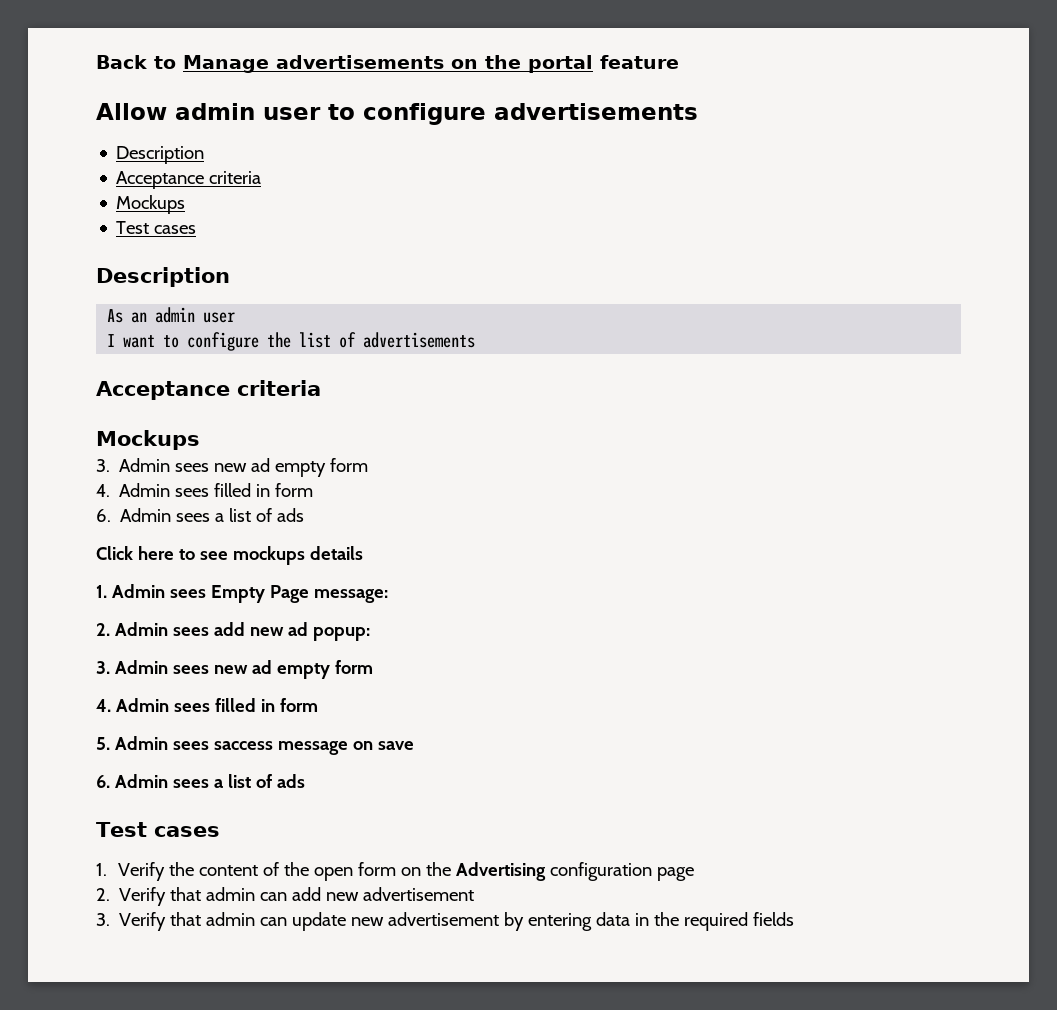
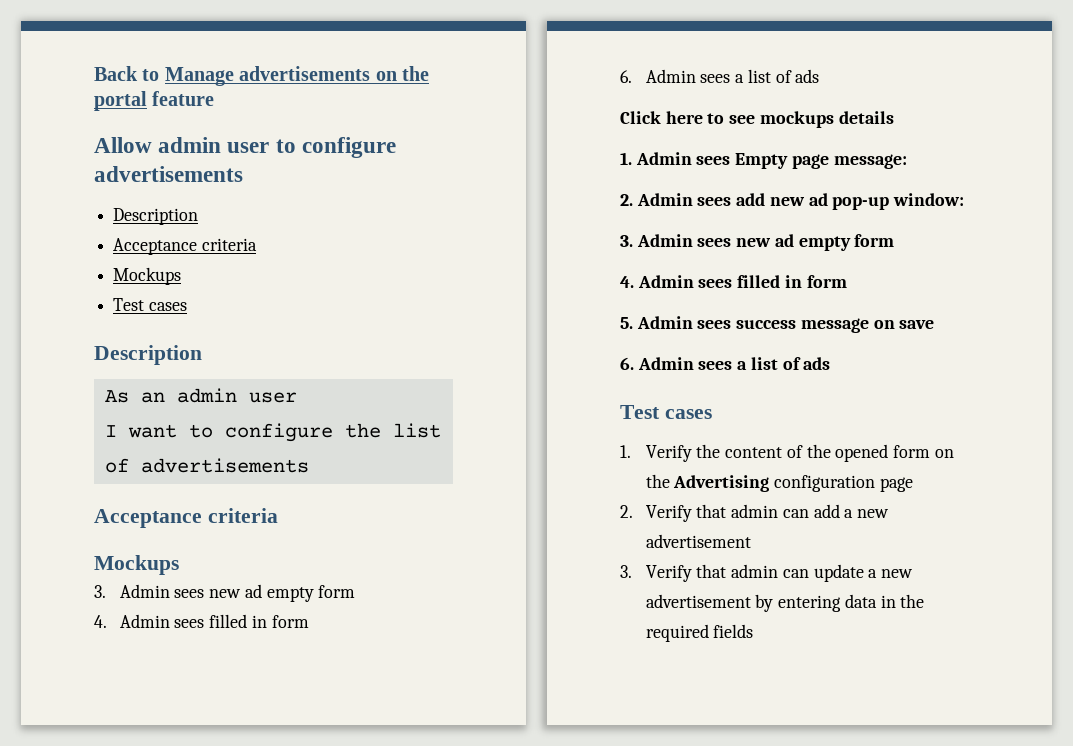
- 1. Admin sees Empty Page message:
+ 1. Admin sees Empty page message:
- 2. Admin sees add new ad popup:
+ 2. Admin sees add new ad pop-up window:
- 5. Admin sees saccess message on save
+ 5. Admin sees success message on save
- 1. Verify the content of the open form on the Advertising configuration page
+ 1. Verify the content of the opened form on the Advertising configuration page
- 2. Verify that admin can add new advertisement
+ 2. Verify that admin can add a new advertisement
- 3. Verify that admin can update new advertisement by entering data in the required fields
+ 3. Verify that admin can update a new advertisement by entering data in the required fields

